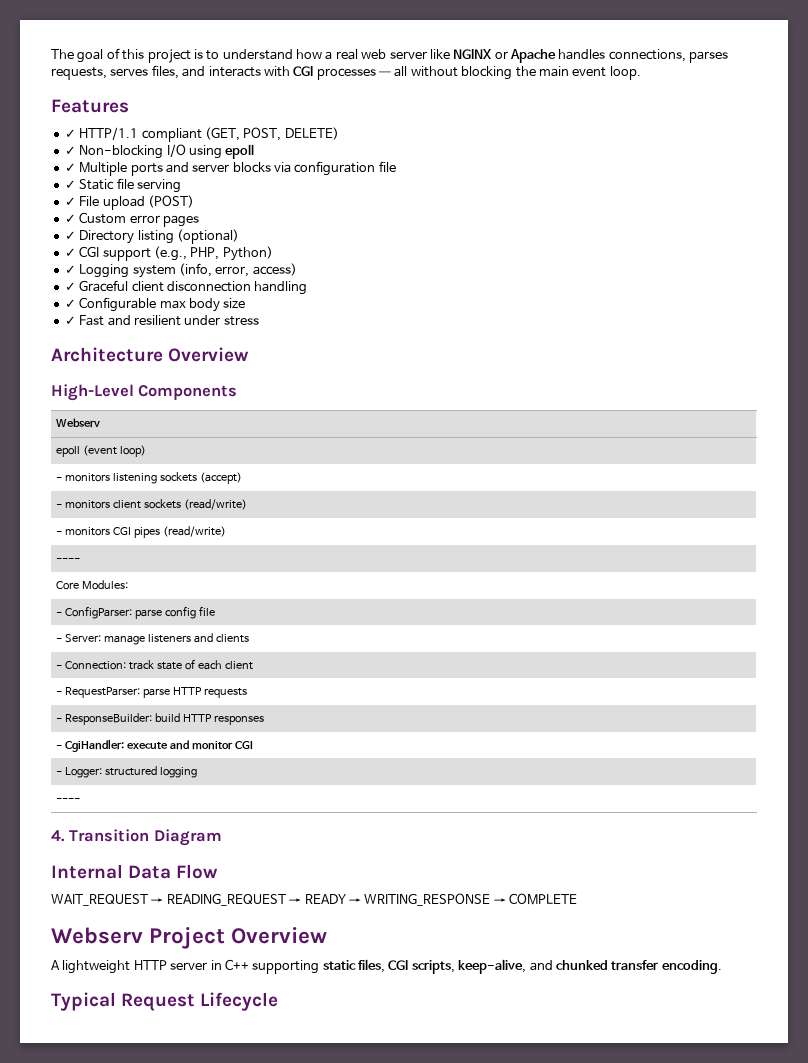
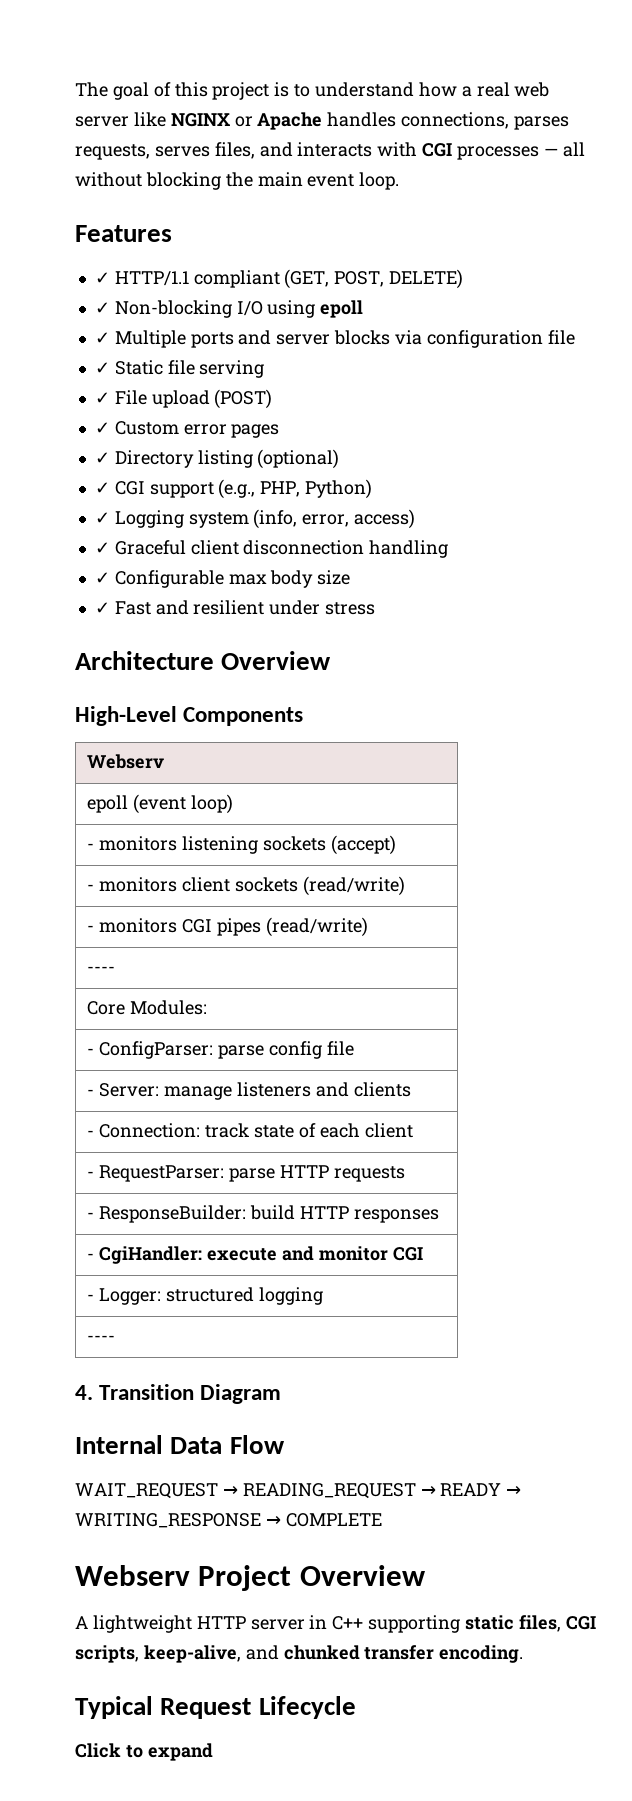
+ Click to expand

